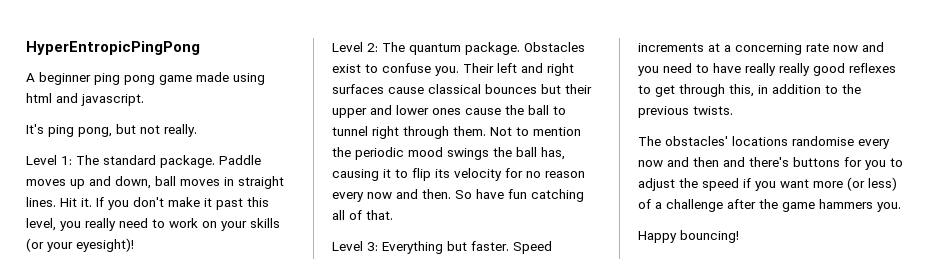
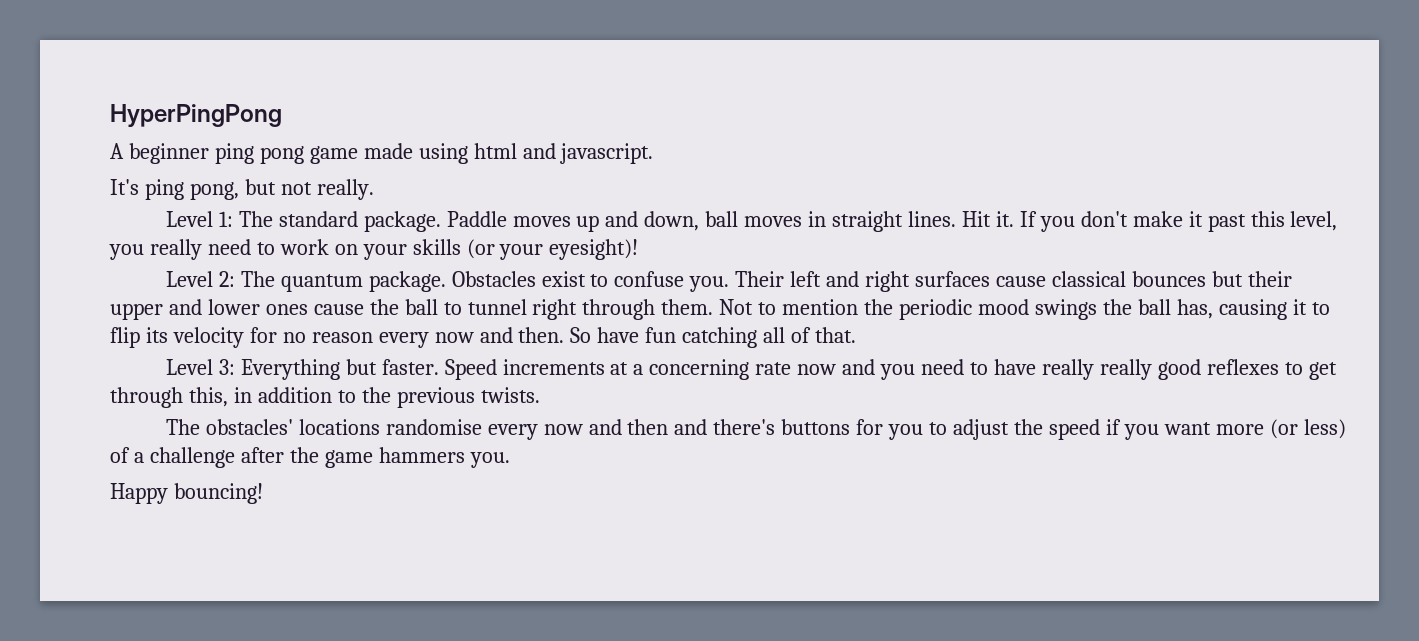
- HyperEntropicPingPong
+ HyperPingPong

